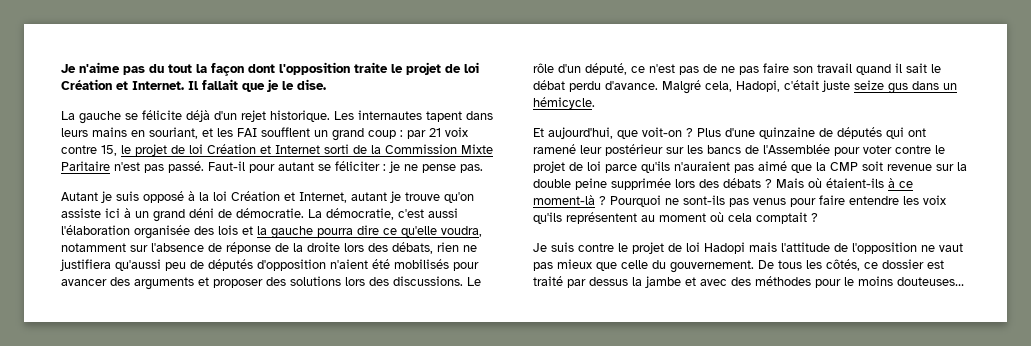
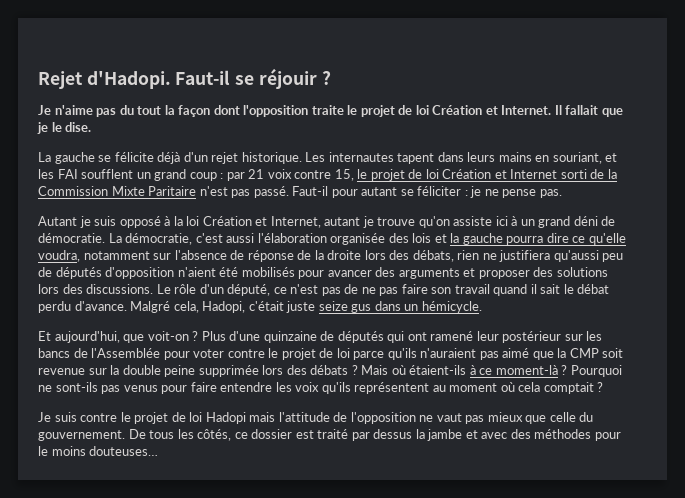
+ Rejet d'Hadopi. Faut-il se réjouir ?

